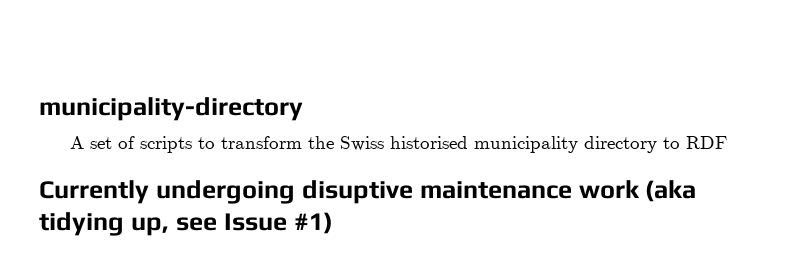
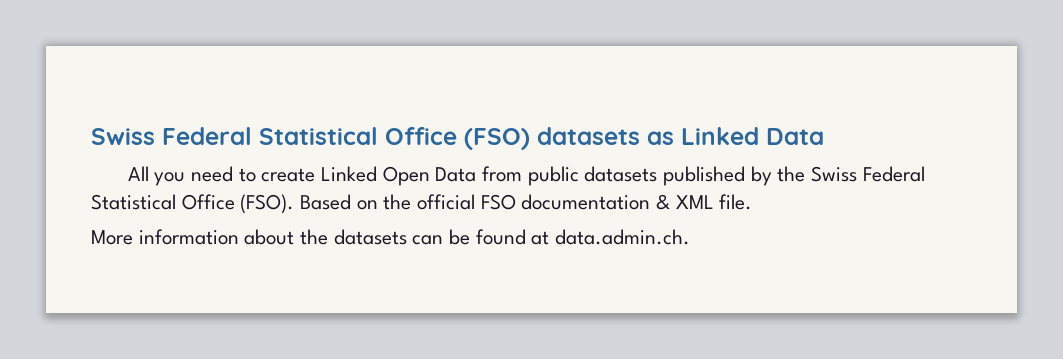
- municipality-directory
- A set of scripts to transform the Swiss historised municipality directory to RDF
- Currently undergoing disuptive maintenance work (aka tidying up, see Issue #1)
+ Swiss Federal Statistical Office (FSO) datasets as Linked Data
+ All you need to create Linked Open Data from public datasets published by the Swiss Federal Statistical Office (FSO). Based on the official FSO documentation & XML file.
+ More information about the datasets can be found at data.admin.ch.

